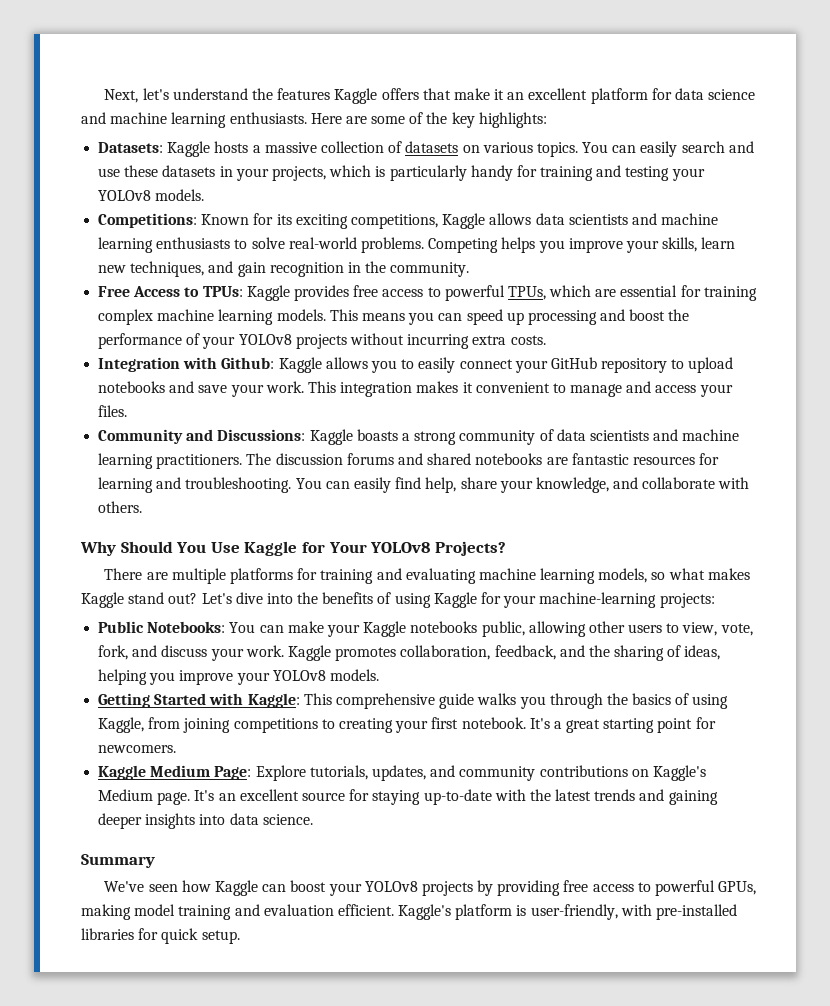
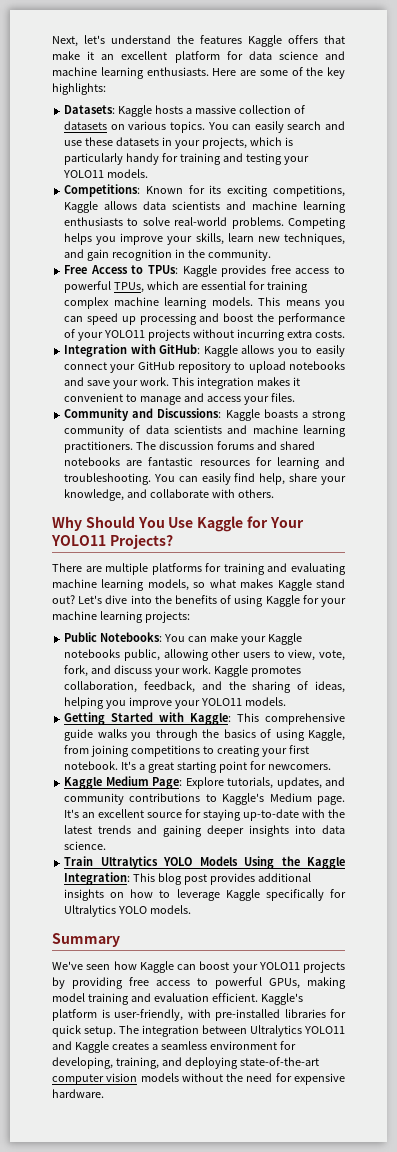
- You can easily search and use these datasets in your projects, which is particularly handy for training and testing your YOLOv8 models.
+ You can easily search and use these datasets in your projects, which is particularly handy for training and testing your YOLO11 models.
- This means you can speed up processing and boost the performance of your YOLOv8 projects without incurring extra costs.
+ This means you can speed up processing and boost the performance of your YOLO11 projects without incurring extra costs.
- Integration with Github: Kaggle allows you to easily connect your GitHub repository to upload notebooks and save your work.
+ Integration with GitHub: Kaggle allows you to easily connect your GitHub repository to upload notebooks and save your work.
- Why Should You Use Kaggle for Your YOLOv8 Projects?
+ Why Should You Use Kaggle for Your YOLO11 Projects?
- Let's dive into the benefits of using Kaggle for your machine-learning projects:
+ Let's dive into the benefits of using Kaggle for your machine learning projects:
- Kaggle promotes collaboration, feedback, and the sharing of ideas, helping you improve your YOLOv8 models.
+ Kaggle promotes collaboration, feedback, and the sharing of ideas, helping you improve your YOLO11 models.
- Kaggle Medium Page: Explore tutorials, updates, and community contributions on Kaggle's Medium page.
+ Kaggle Medium Page: Explore tutorials, updates, and community contributions to Kaggle's Medium page.
+ Train Ultralytics YOLO Models Using the Kaggle Integration: This blog post provides additional insights on how to leverage Kaggle specifically for Ultralytics YOLO models.
- We've seen how Kaggle can boost your YOLOv8 projects by providing free access to powerful GPUs, making model training and evaluation efficient.
+ We've seen how Kaggle can boost your YOLO11 projects by providing free access to powerful GPUs, making model training and evaluation efficient.
+ The integration between Ultralytics YOLO11 and Kaggle creates a seamless environment for developing, training, and deploying state-of-the-art computer vision models without the need for expensive hardware.

